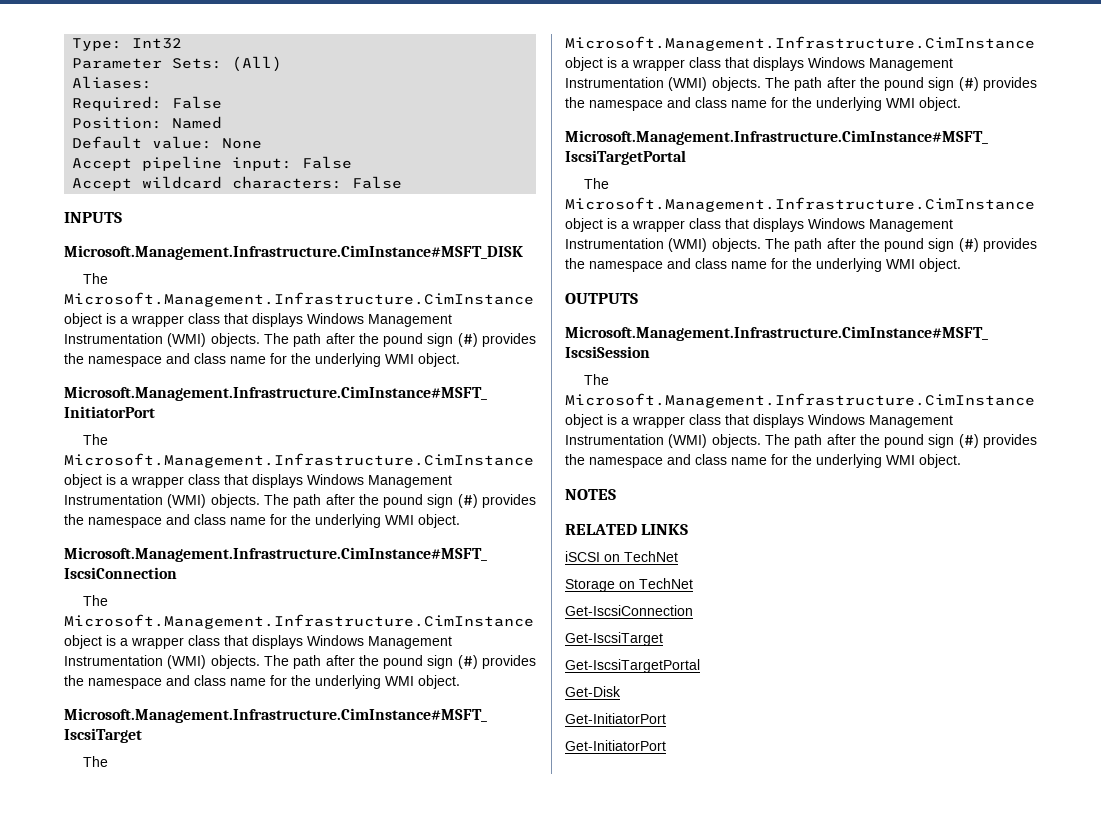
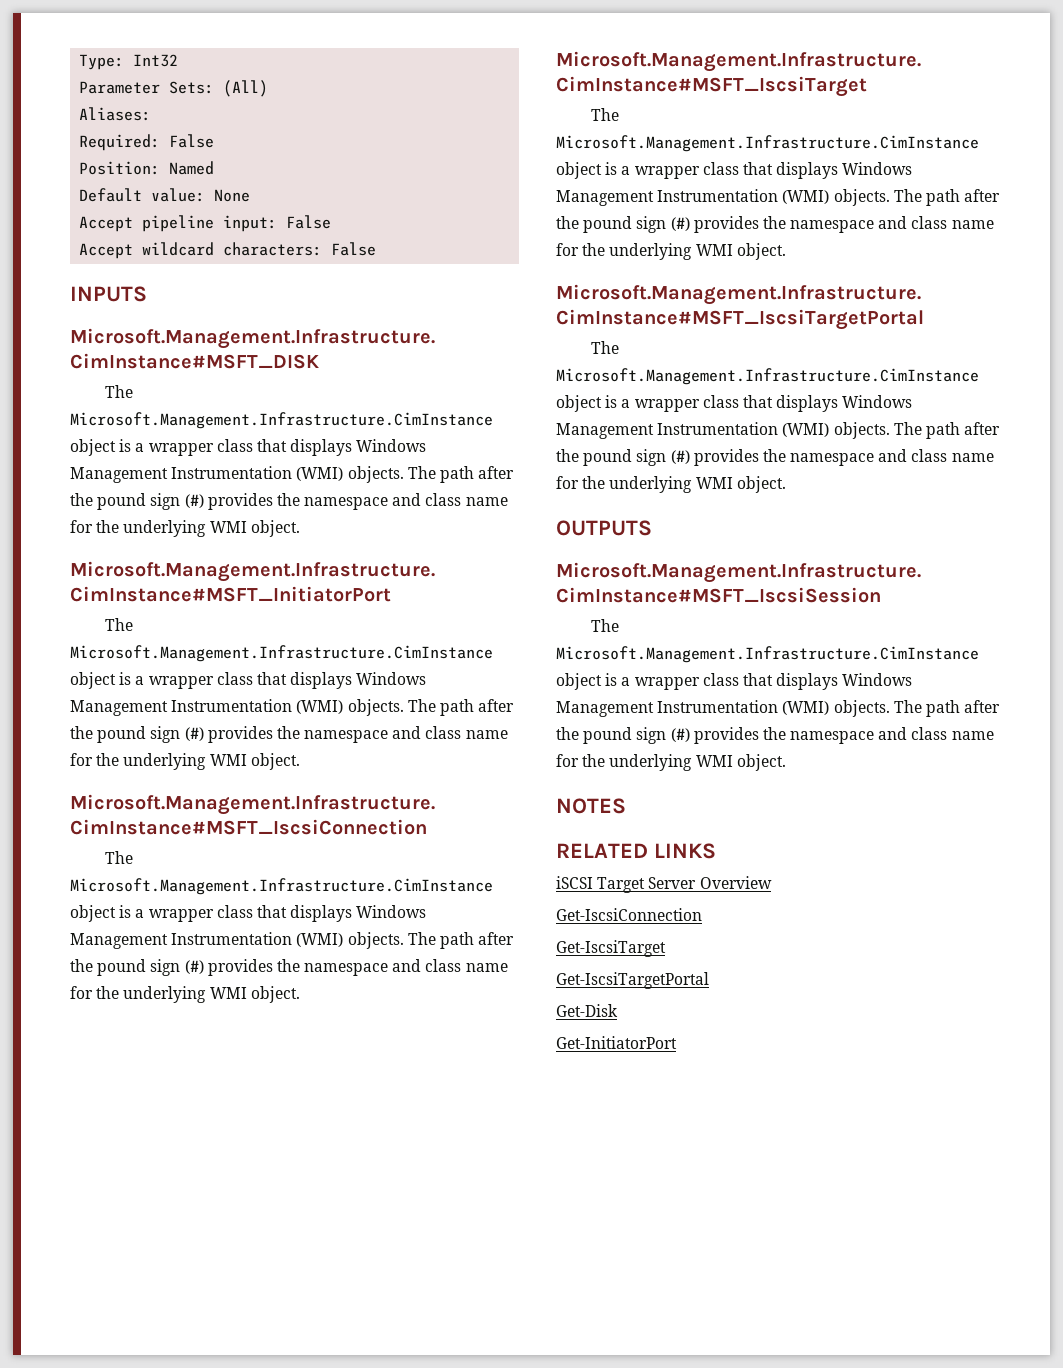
- iSCSI on TechNet
- Storage on TechNet
+ iSCSI Target Server Overview
  Get-Disk
- Get-InitiatorPort

